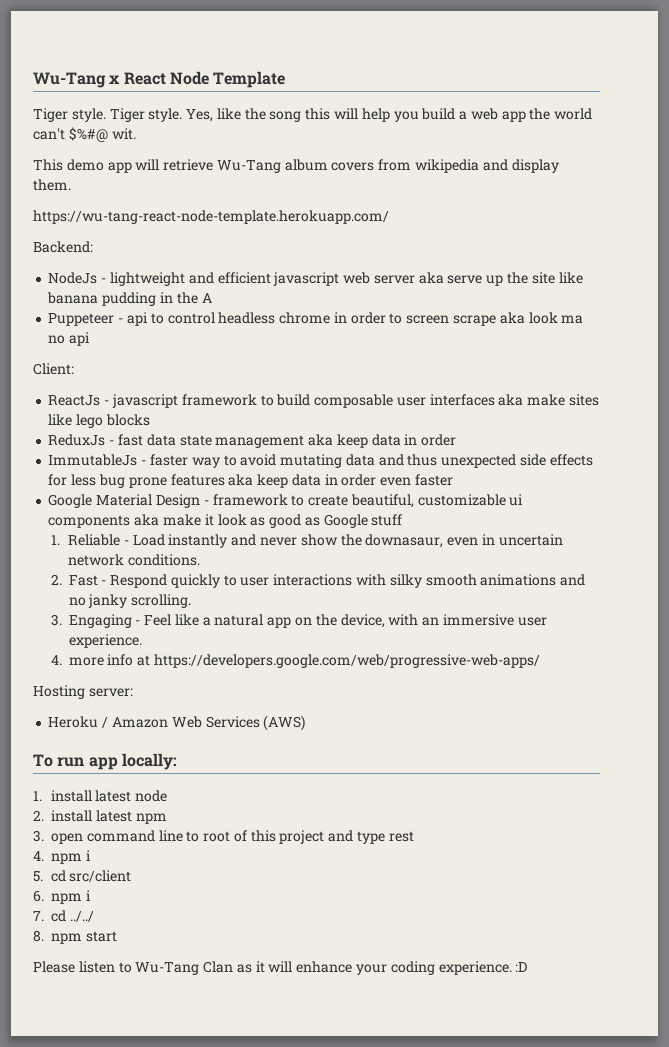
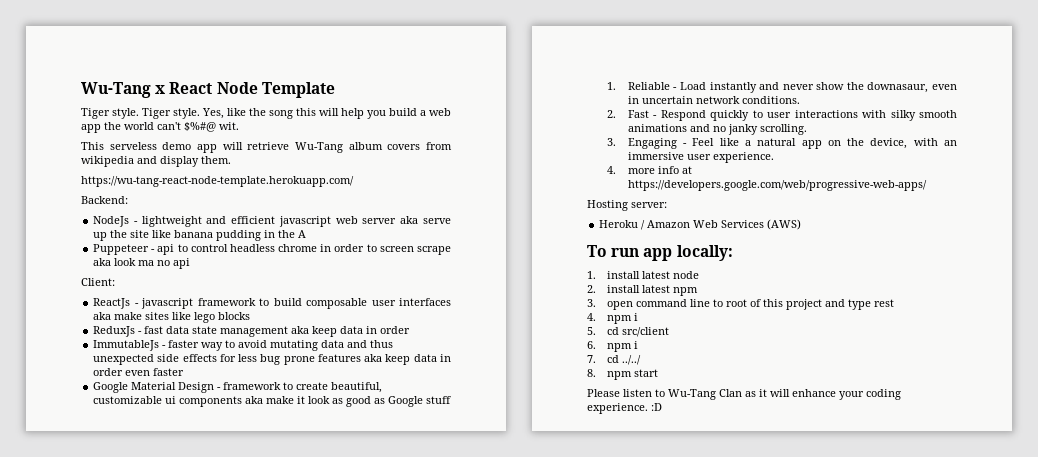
- This demo app will retrieve Wu-Tang album covers from wikipedia and display them.
+ This serveless demo app will retrieve Wu-Tang album covers from wikipedia and display them.

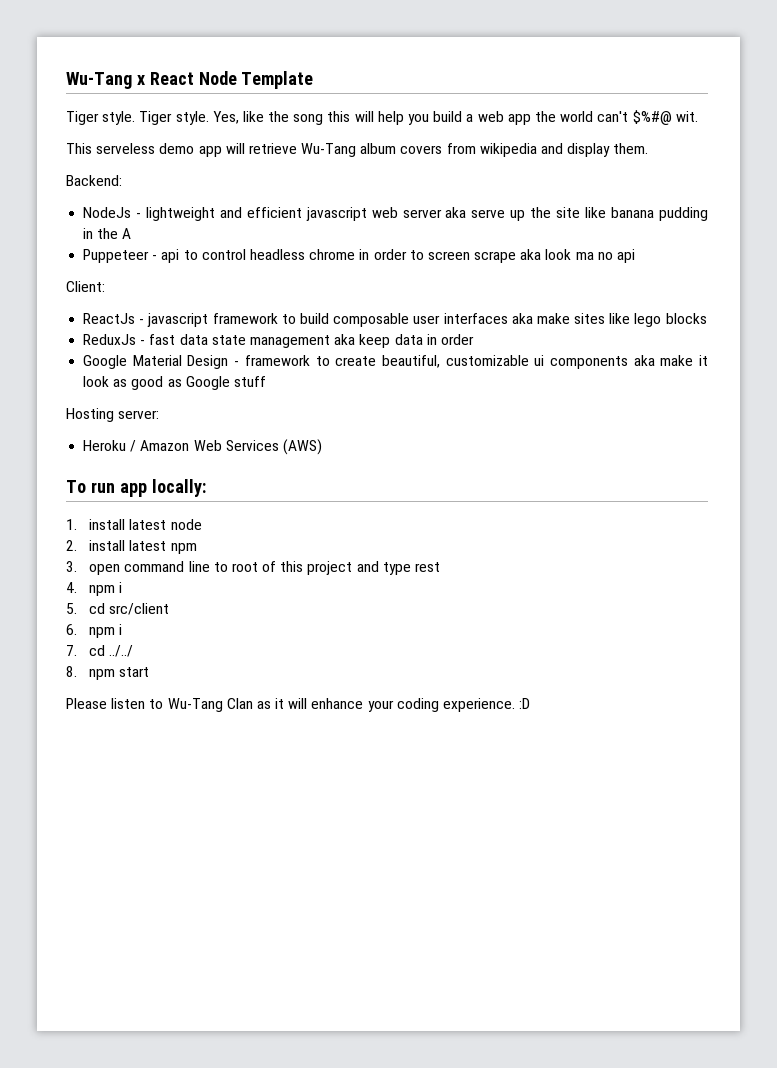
- https://wu-tang-react-node-template.herokuapp.com/
- ImmutableJs - faster way to avoid mutating data and thus unexpected side effects for less bug prone features aka keep data in order even faster
- 1. Reliable - Load instantly and never show the downasaur, even in uncertain network conditions.
- 2. Fast - Respond quickly to user interactions with silky smooth animations and no janky scrolling.
- 3. Engaging - Feel like a natural app on the device, with an immersive user experience.
- 4. more info at https://developers.google.com/web/progressive-web-apps/

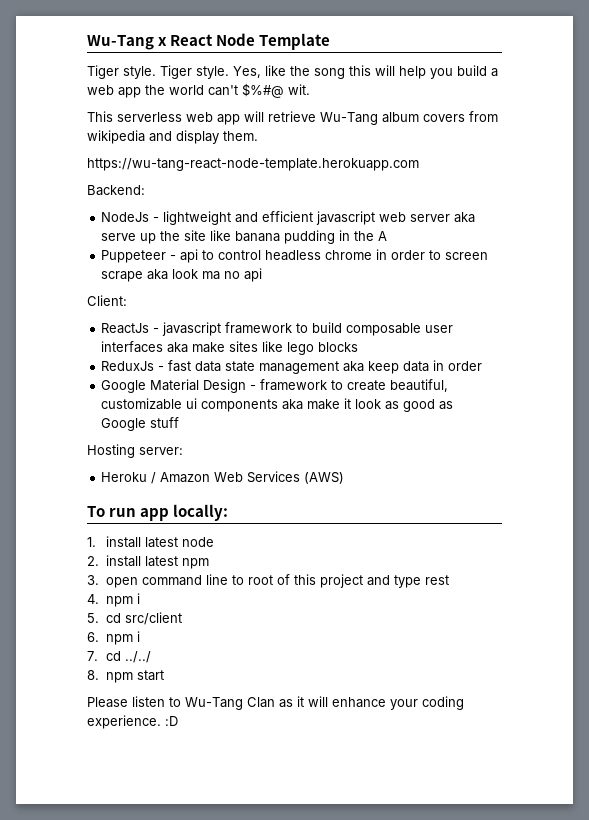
- This serveless demo app will retrieve Wu-Tang album covers from wikipedia and display them.
+ This serverless web app will retrieve Wu-Tang album covers from wikipedia and display them.
+ https://wu-tang-react-node-template.herokuapp.com

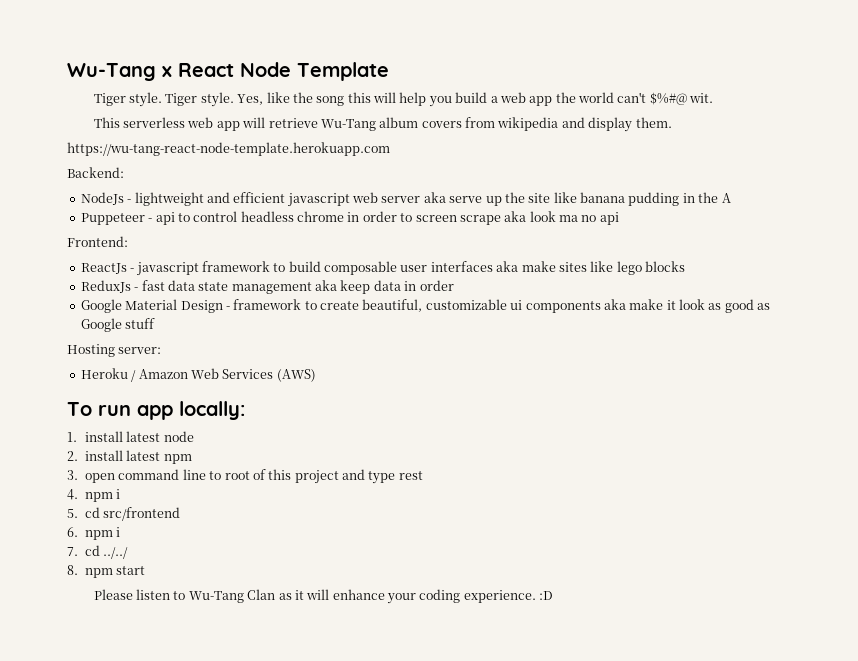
- Client:
+ Frontend:
- 5. cd src/client
+ 5. cd src/frontend

